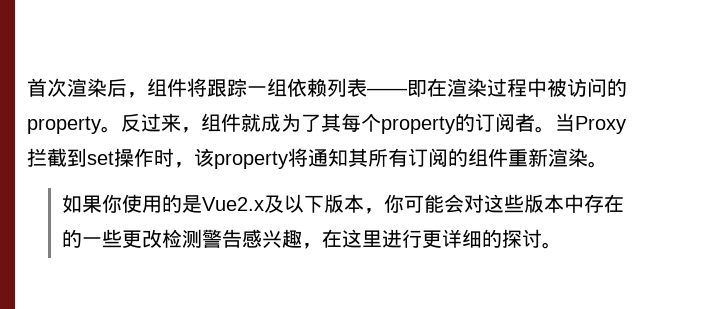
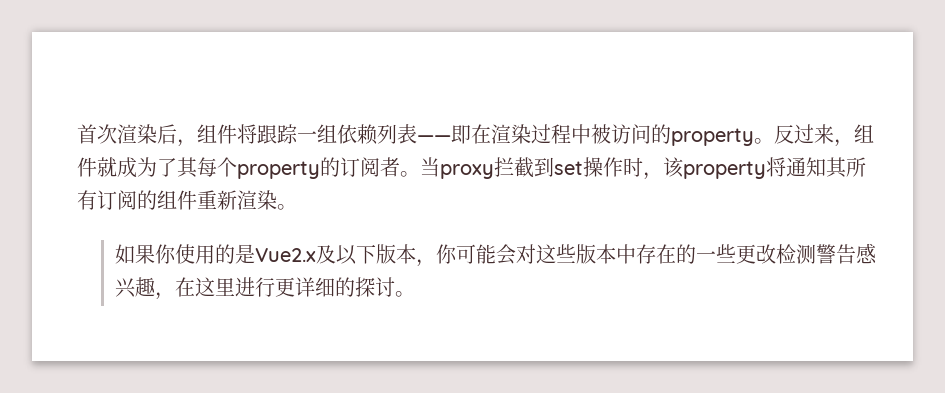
- 当Proxy拦截到set操作时，该property将通知其所有订阅的组件重新渲染。
+ 当proxy拦截到set操作时，该property将通知其所有订阅的组件重新渲染。

